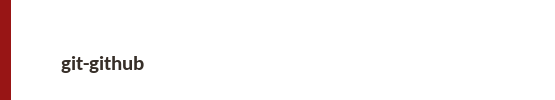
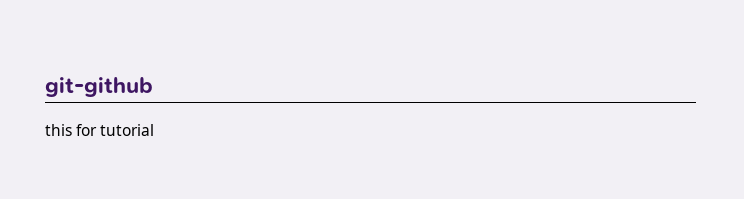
+ this for tutorial

